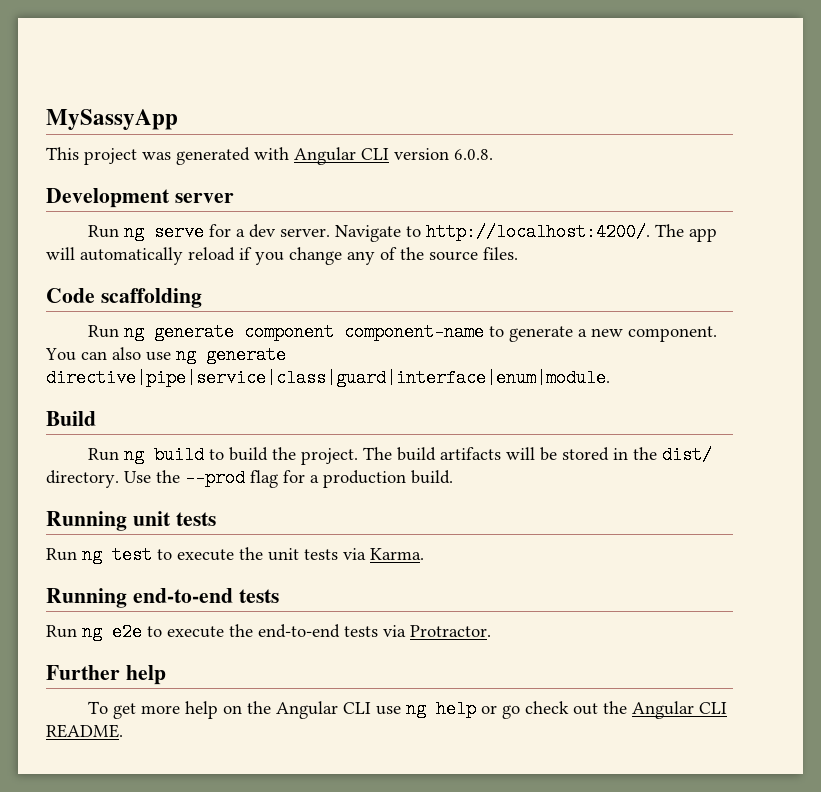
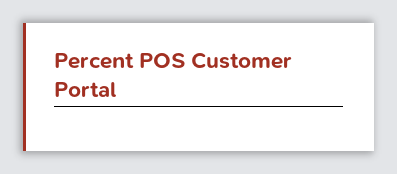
- MySassyApp
- This project was generated with Angular CLI version 6.0.8.
- Development server
- Run ng serve for a dev server. Navigate to http://localhost:4200/. The app will automatically reload if you change any of the source files.
- Code scaffolding
- Run ng generate component component-name to generate a new component. You can also use ng generate directive|pipe|service|class|guard|interface|enum|module.
- Build
- Run ng build to build the project. The build artifacts will be stored in the dist/ directory. Use the --prod flag for a production build.
- Running unit tests
- Run ng test to execute the unit tests via Karma.
- Running end-to-end tests
- Run ng e2e to execute the end-to-end tests via Protractor.
- Further help
- To get more help on the Angular CLI use ng help or go check out the Angular CLI README.
+ Percent POS Customer Portal

